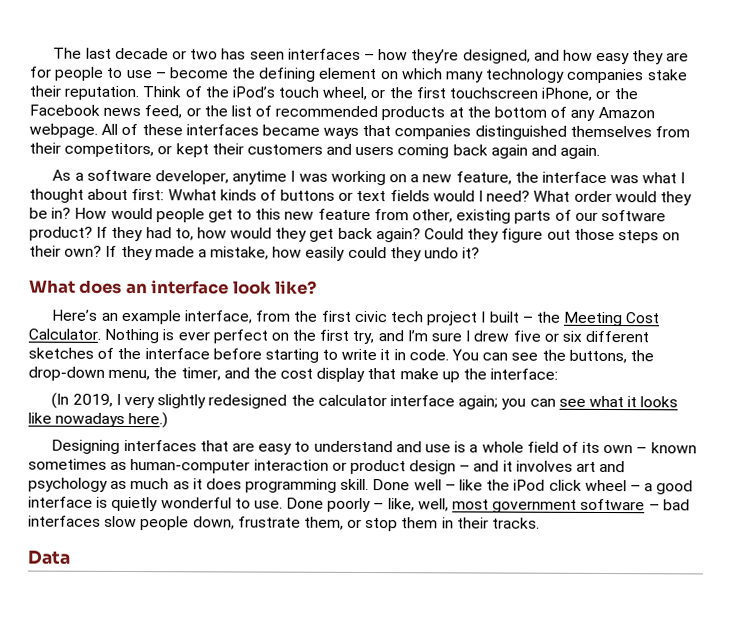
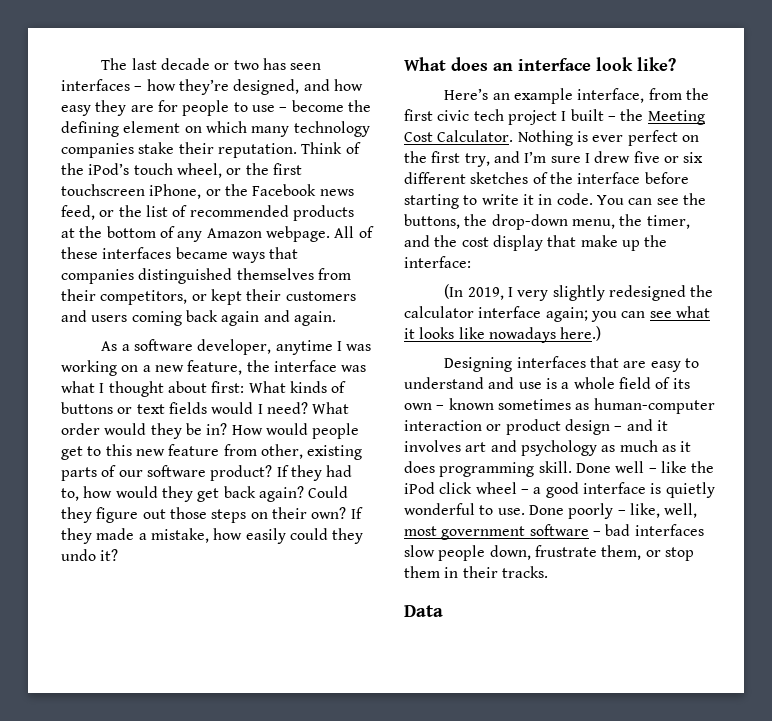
- As a software developer, anytime I was working on a new feature, the interface was what I thought about first: Wwhat kinds of buttons or text fields would I need?
+ As a software developer, anytime I was working on a new feature, the interface was what I thought about first: What kinds of buttons or text fields would I need?

